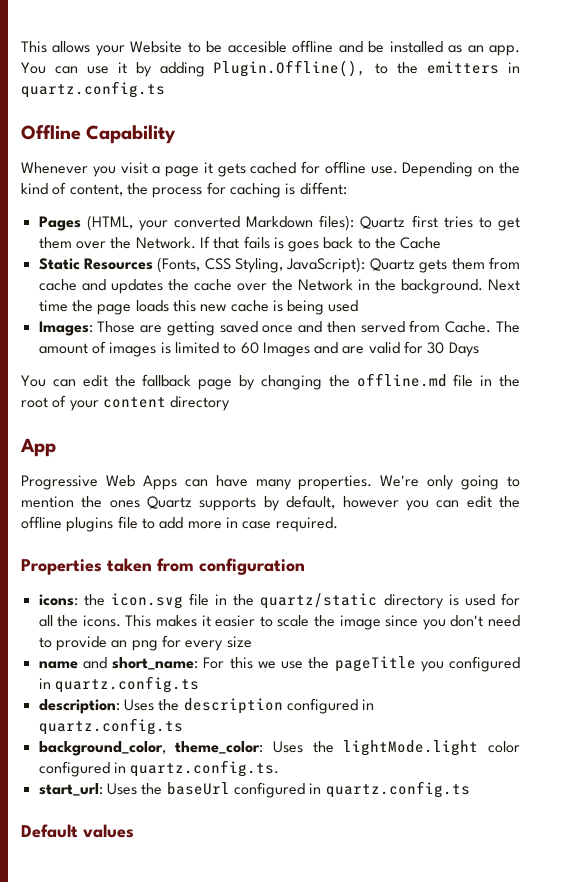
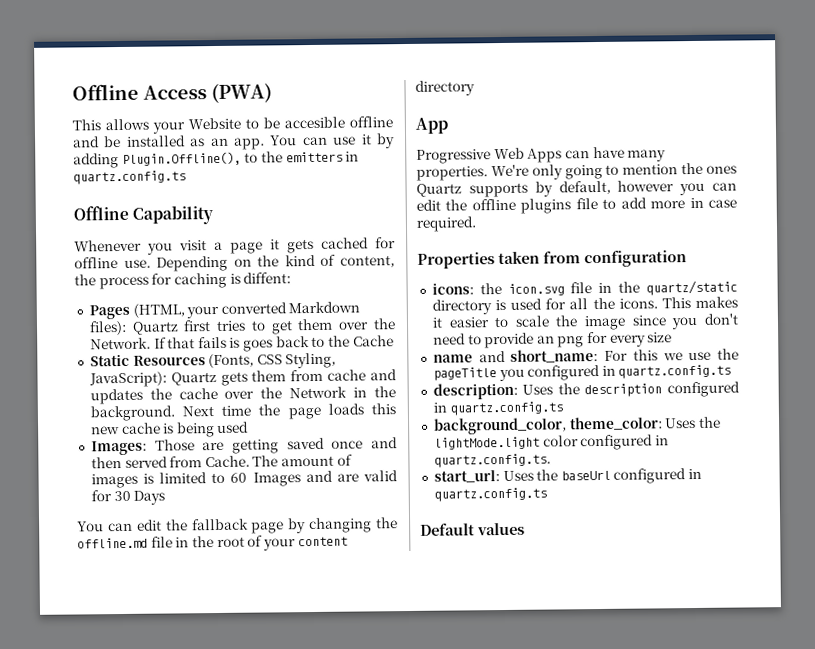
+ Offline Access (PWA)

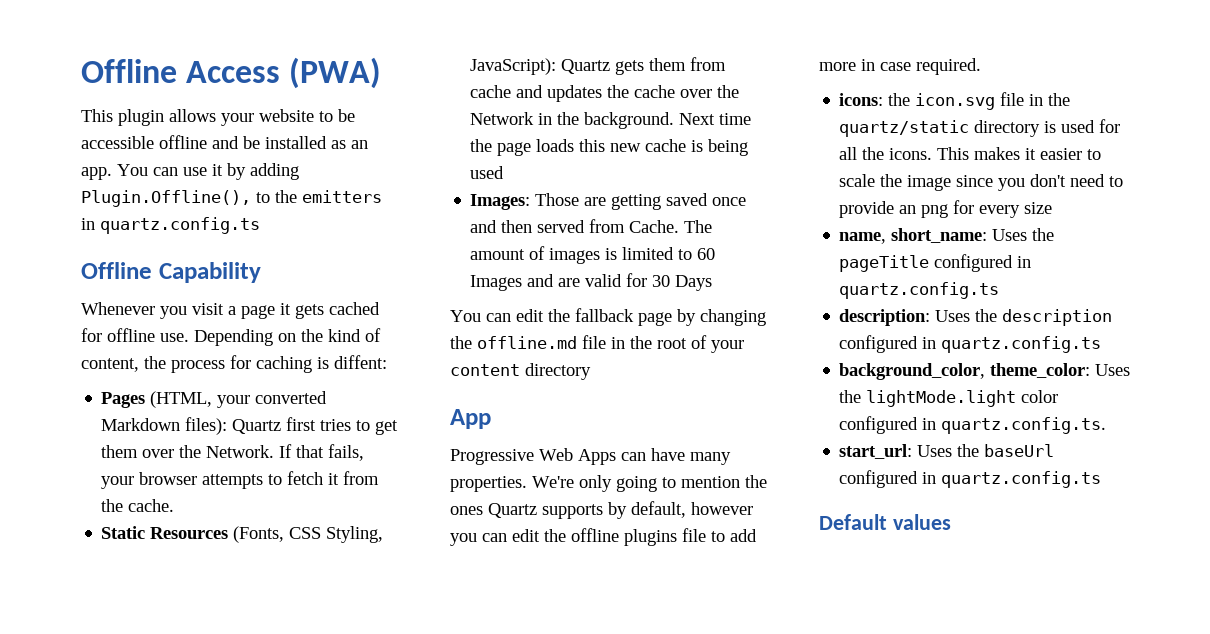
- This allows your Website to be accesible offline and be installed as an app.
+ This plugin allows your website to be accessible offline and be installed as an app.
- If that fails is goes back to the Cache
+ If that fails, your browser attempts to fetch it from the cache.
- Properties taken from configuration
- name and short_name: For this we use the pageTitle you configured in quartz.config.ts
+ name, short_name: Uses the pageTitle configured in quartz.config.ts

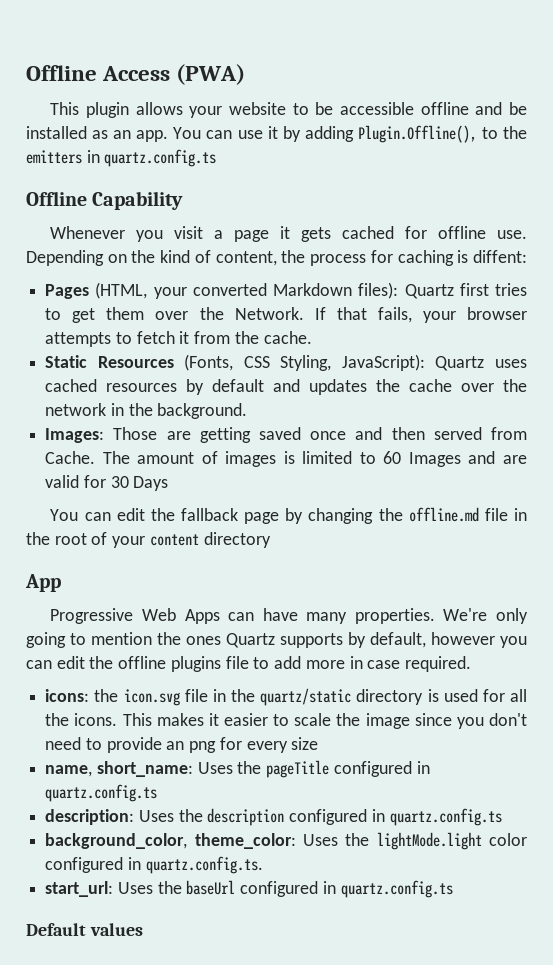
- Static Resources (Fonts, CSS Styling, JavaScript): Quartz gets them from cache and updates the cache over the Network in the background. Next time the page loads this new cache is being used
+ Static Resources (Fonts, CSS Styling, JavaScript): Quartz uses cached resources by default and updates the cache over the network in the background.

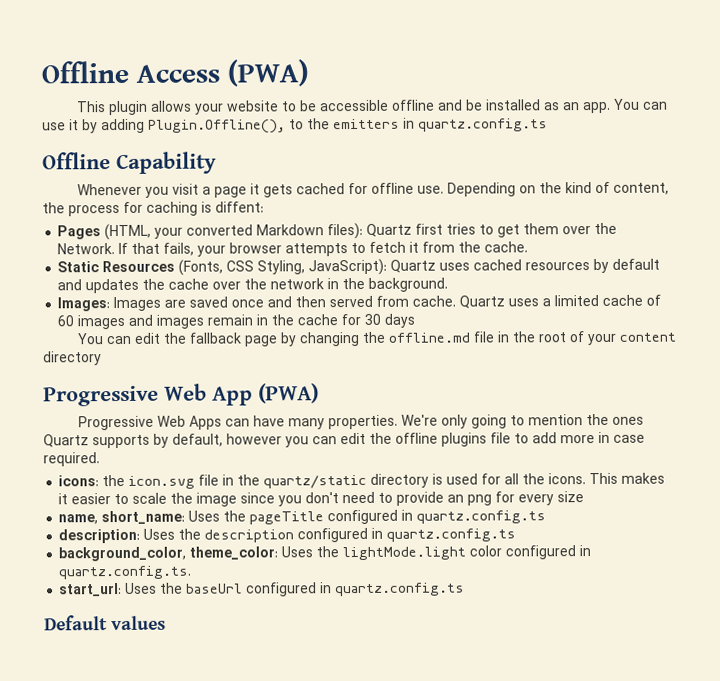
- Images: Those are getting saved once and then served from Cache. The amount of images is limited to 60 Images and are valid for 30 Days
+ Images: Images are saved once and then served from cache. Quartz uses a limited cache of 60 images and images remain in the cache for 30 days
- App
+ Progressive Web App (PWA)

